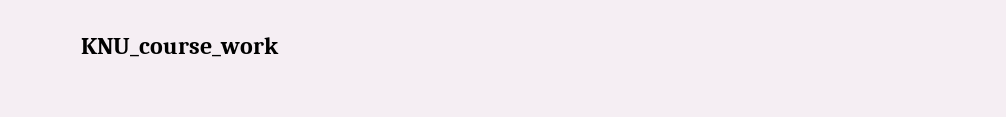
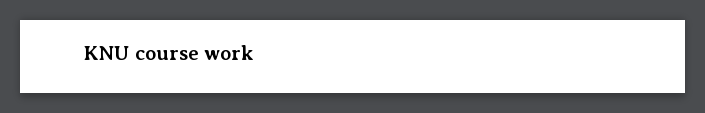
- KNU_course_work
+ KNU course work

